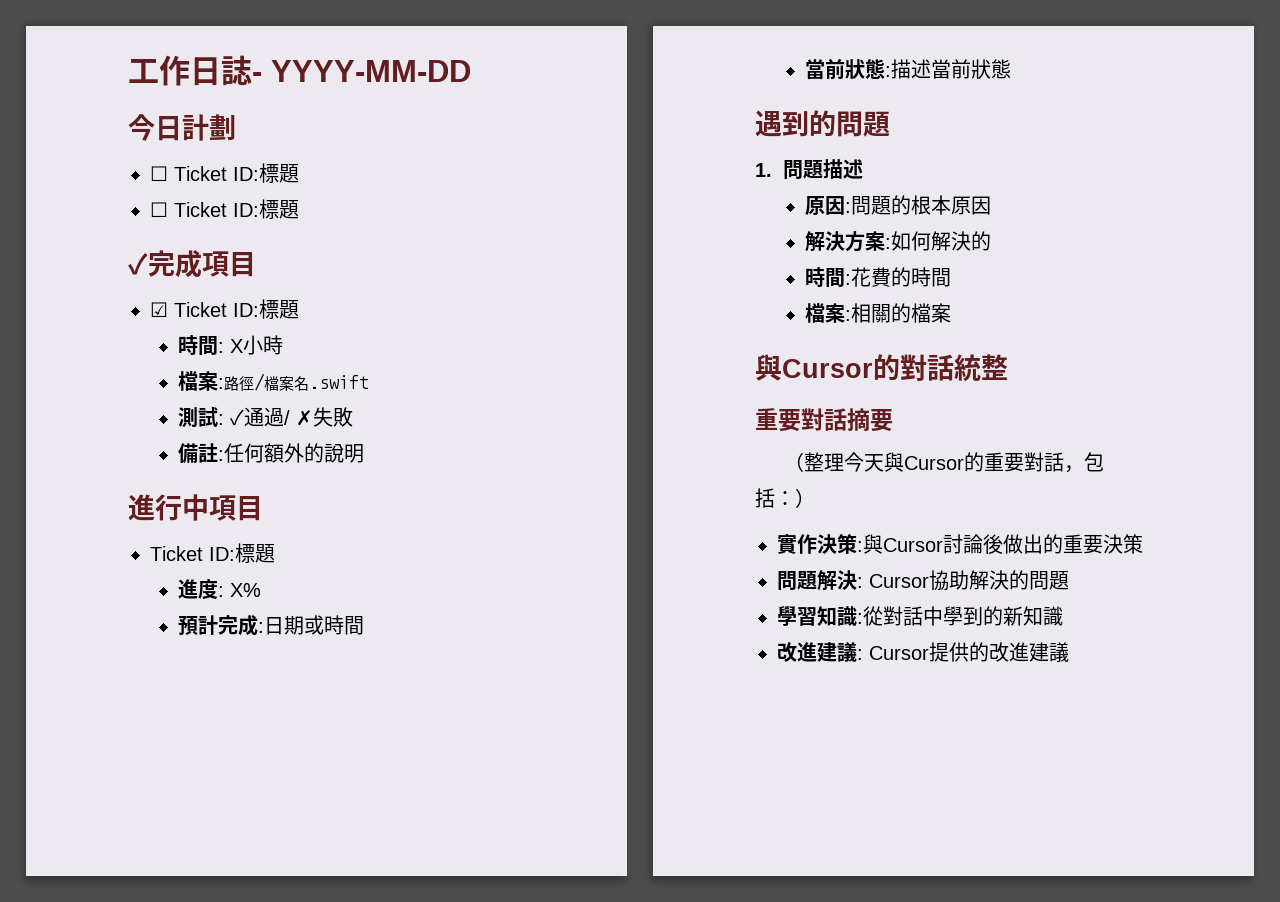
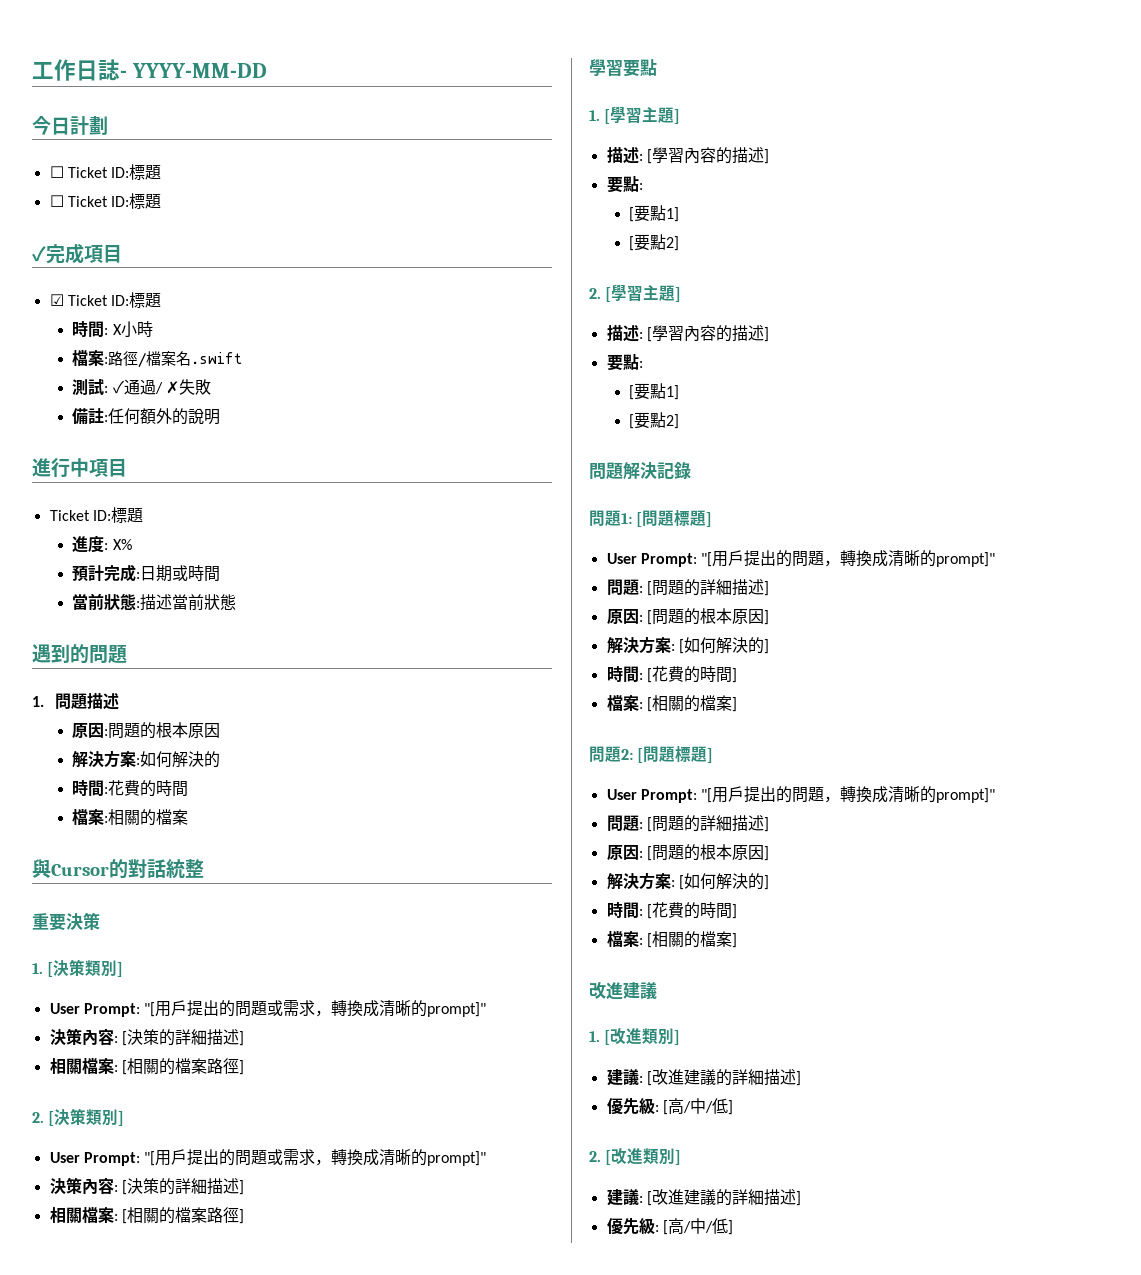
- 重要對話摘要
- （整理今天與Cursor的重要對話，包括：）
- 實作決策:與Cursor討論後做出的重要決策
- 問題解決: Cursor協助解決的問題
- 學習知識:從對話中學到的新知識
- 改進建議: Cursor提供的改進建議
+ 重要決策
+ 1. [決策類別]
+ User Prompt: "[用戶提出的問題或需求，轉換成清晰的prompt]"
+ 決策內容: [決策的詳細描述]
+ 相關檔案: [相關的檔案路徑]
+ 2. [決策類別]
+ User Prompt: "[用戶提出的問題或需求，轉換成清晰的prompt]"
+ 決策內容: [決策的詳細描述]
+ 相關檔案: [相關的檔案路徑]
+ 學習要點
+ 1. [學習主題]
+ 描述: [學習內容的描述]
+ 要點:
+ [要點1]
+ [要點2]
+ 2. [學習主題]
+ 描述: [學習內容的描述]
+ 要點:
+ [要點1]
+ [要點2]
+ 問題解決記錄
+ 問題1: [問題標題]
+ User Prompt: "[用戶提出的問題，轉換成清晰的prompt]"
+ 問題: [問題的詳細描述]
+ 原因: [問題的根本原因]
+ 解決方案: [如何解決的]
+ 時間: [花費的時間]
+ 檔案: [相關的檔案]
+ 問題2: [問題標題]
+ User Prompt: "[用戶提出的問題，轉換成清晰的prompt]"
+ 問題: [問題的詳細描述]
+ 原因: [問題的根本原因]
+ 解決方案: [如何解決的]
+ 時間: [花費的時間]
+ 檔案: [相關的檔案]
+ 改進建議
+ 1. [改進類別]
+ 建議: [改進建議的詳細描述]
+ 優先級: [高/中/低]
+ 2. [改進類別]
+ 建議: [改進建議的詳細描述]
+ 優先級: [高/中/低]

